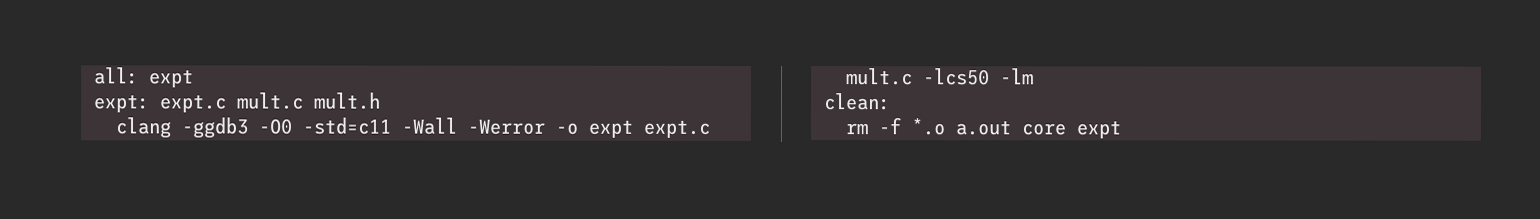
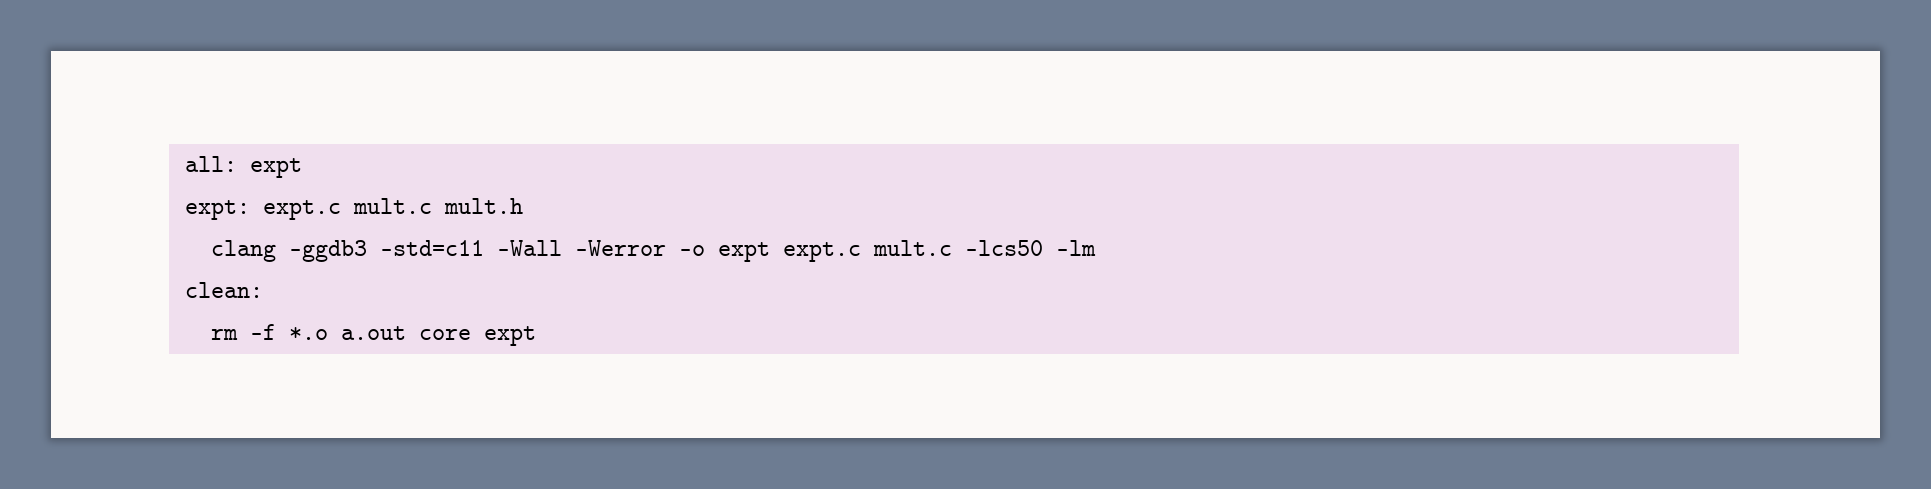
- clang -ggdb3 -O0 -std=c11 -Wall -Werror -o expt expt.c mult.c -lcs50 -lm
+ clang -ggdb3 -std=c11 -Wall -Werror -o expt expt.c mult.c -lcs50 -lm

